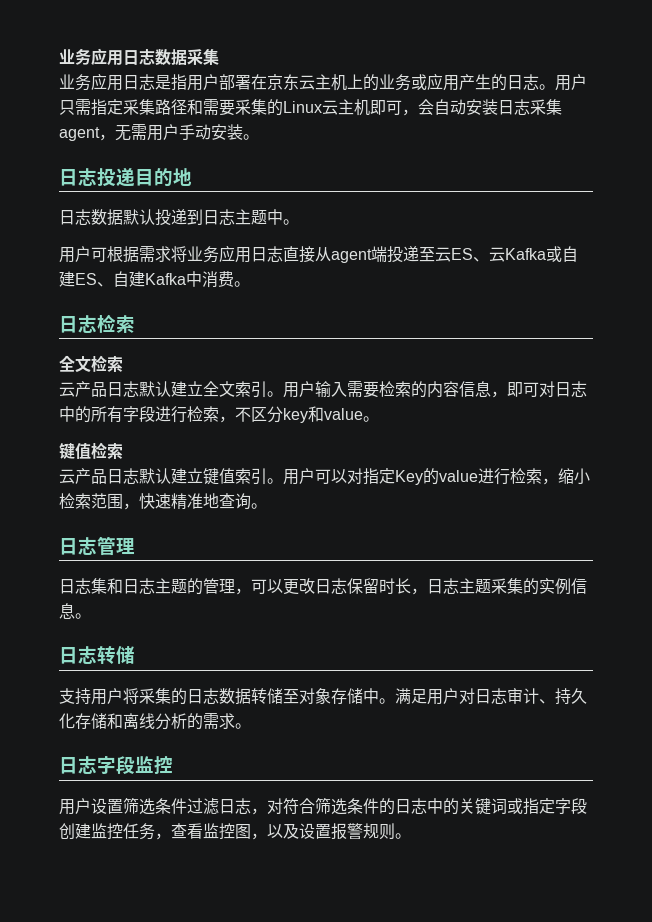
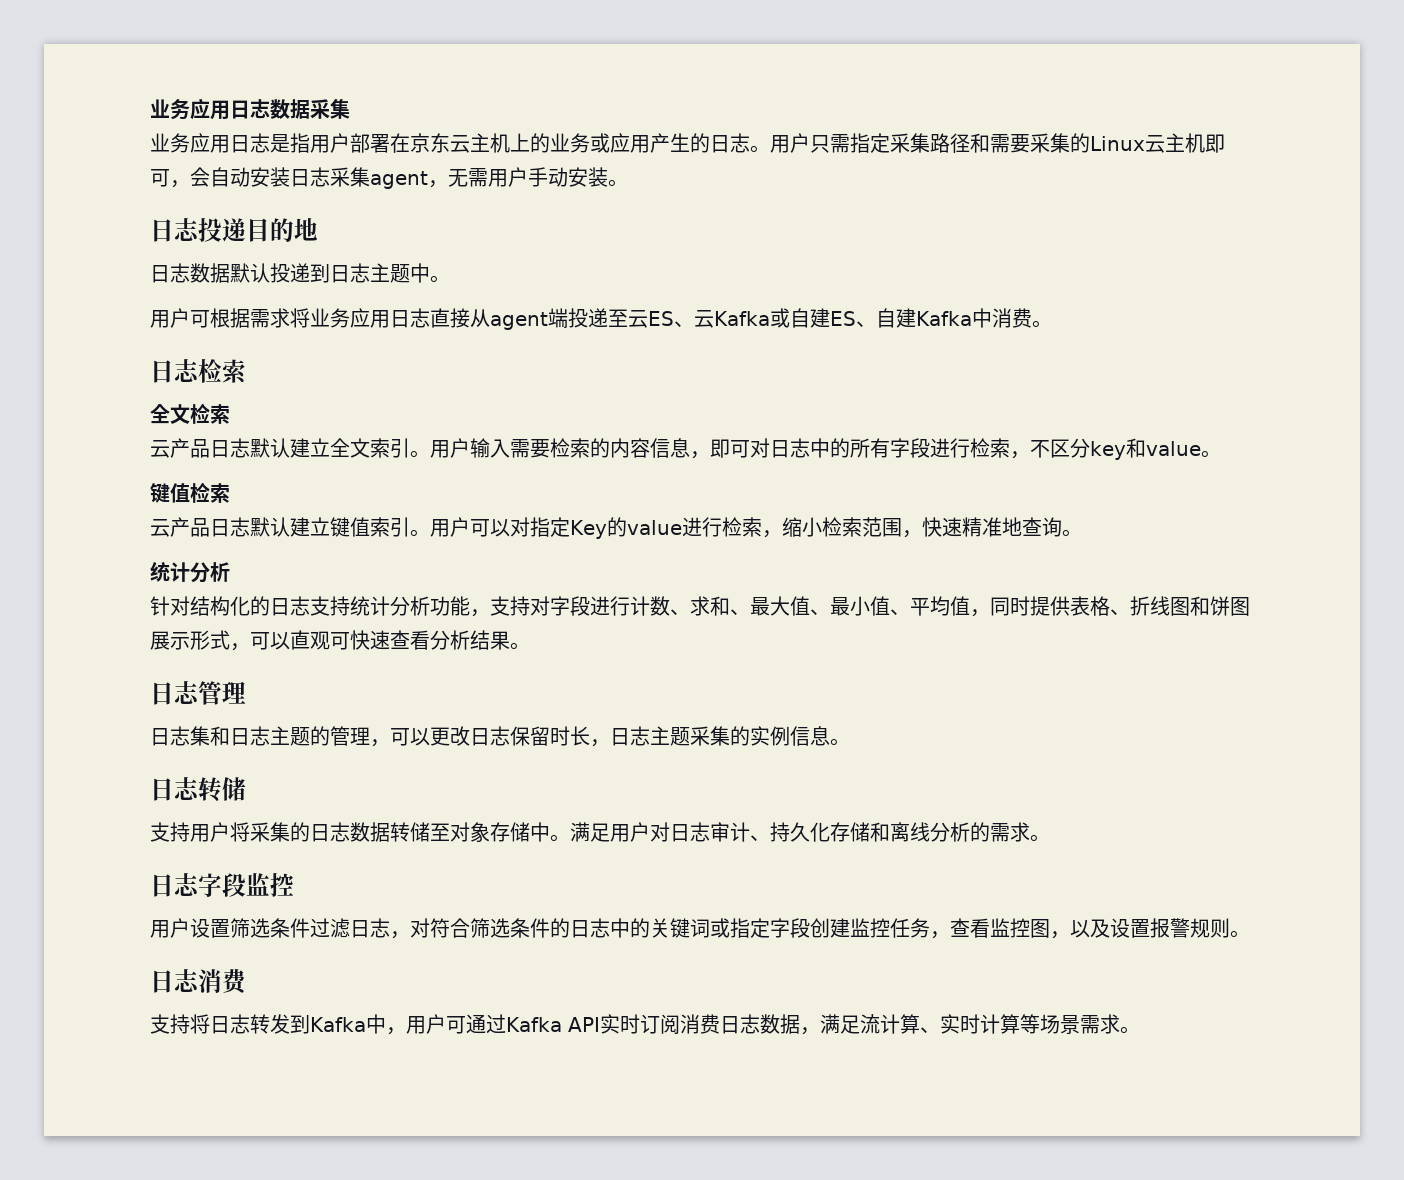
  用户可以对指定Key的value进行检索，缩小检索范围，快速精准地查询。
+ 统计分析
+ 针对结构化的日志支持统计分析功能，支持对字段进行计数、求和、最大值、最小值、平均值，同时提供表格、折线图和饼图展示形式，可以直观可快速查看分析结果。
+ 日志消费
+ 支持将日志转发到Kafka中，用户可通过Kafka API实时订阅消费日志数据，满足流计算、实时计算等场景需求。

